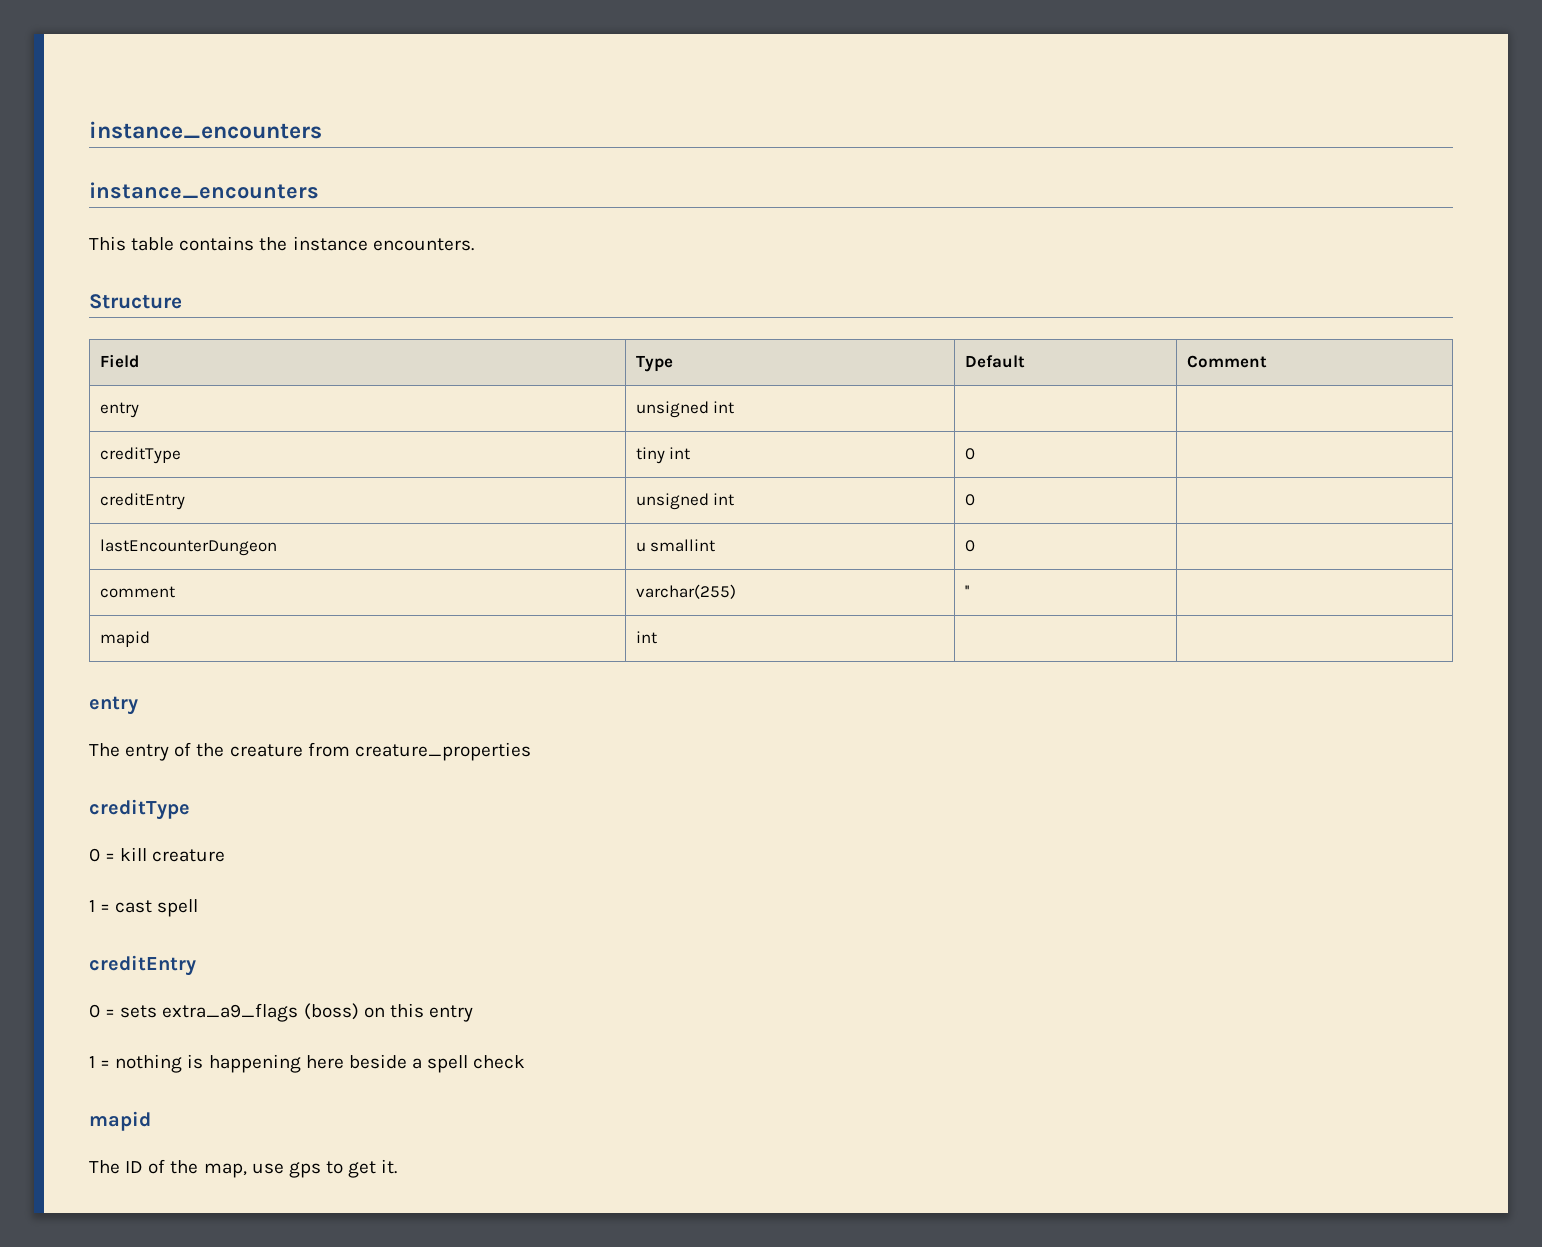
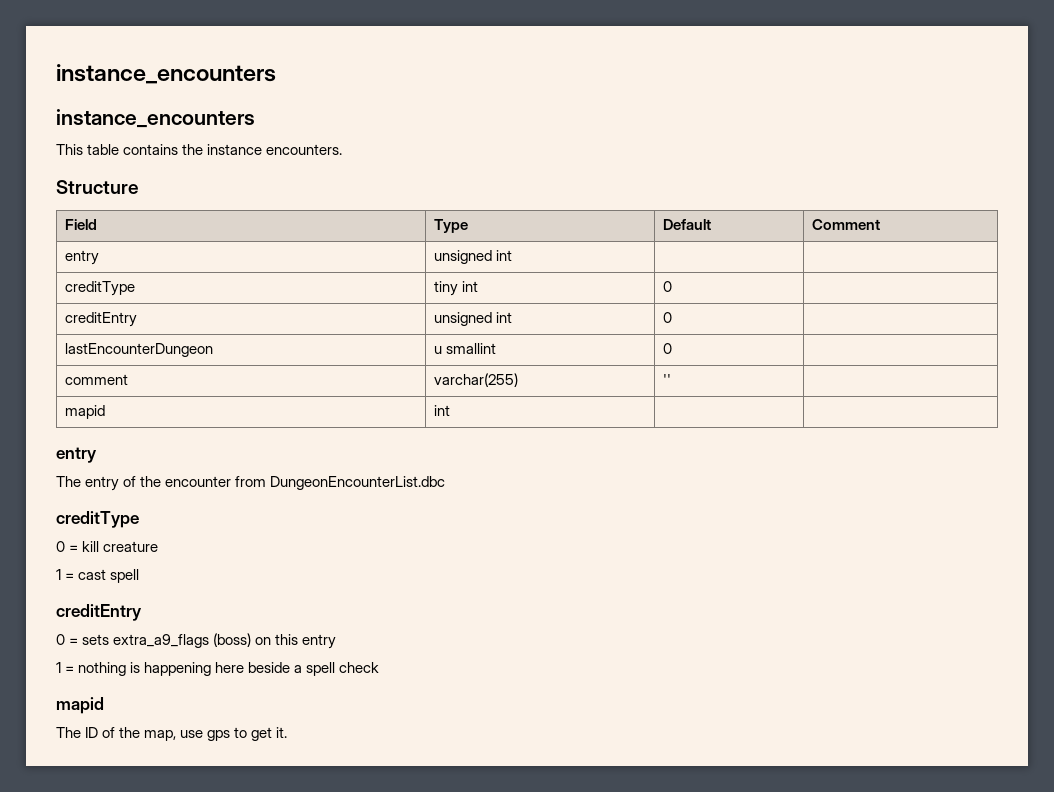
- The entry of the creature from creature_properties
+ The entry of the encounter from DungeonEncounterList.dbc

